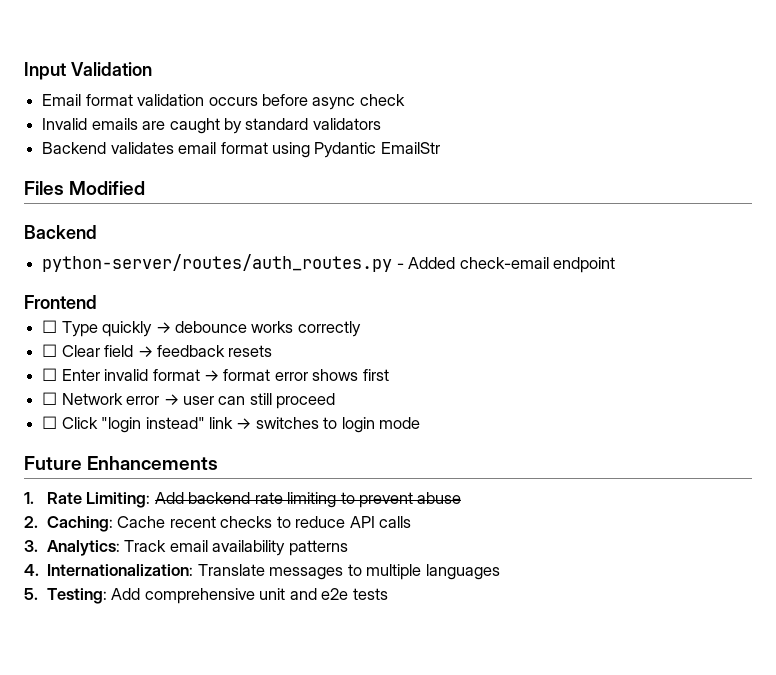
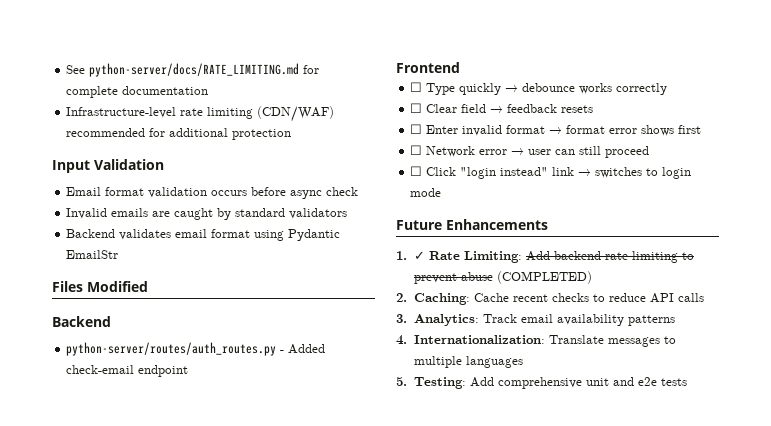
+ See python-server/docs/RATE_LIMITING.md for complete documentation
+ Infrastructure-level rate limiting (CDN/WAF) recommended for additional protection
- 1. Rate Limiting: Add backend rate limiting to prevent abuse
+ 1. ✓ Rate Limiting: Add backend rate limiting to prevent abuse (COMPLETED)

